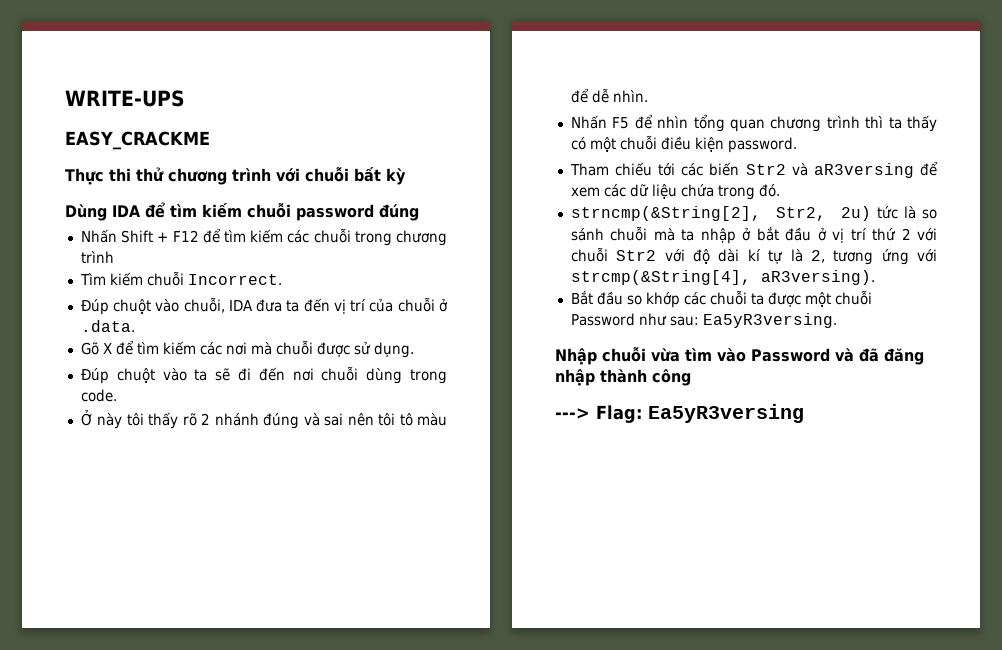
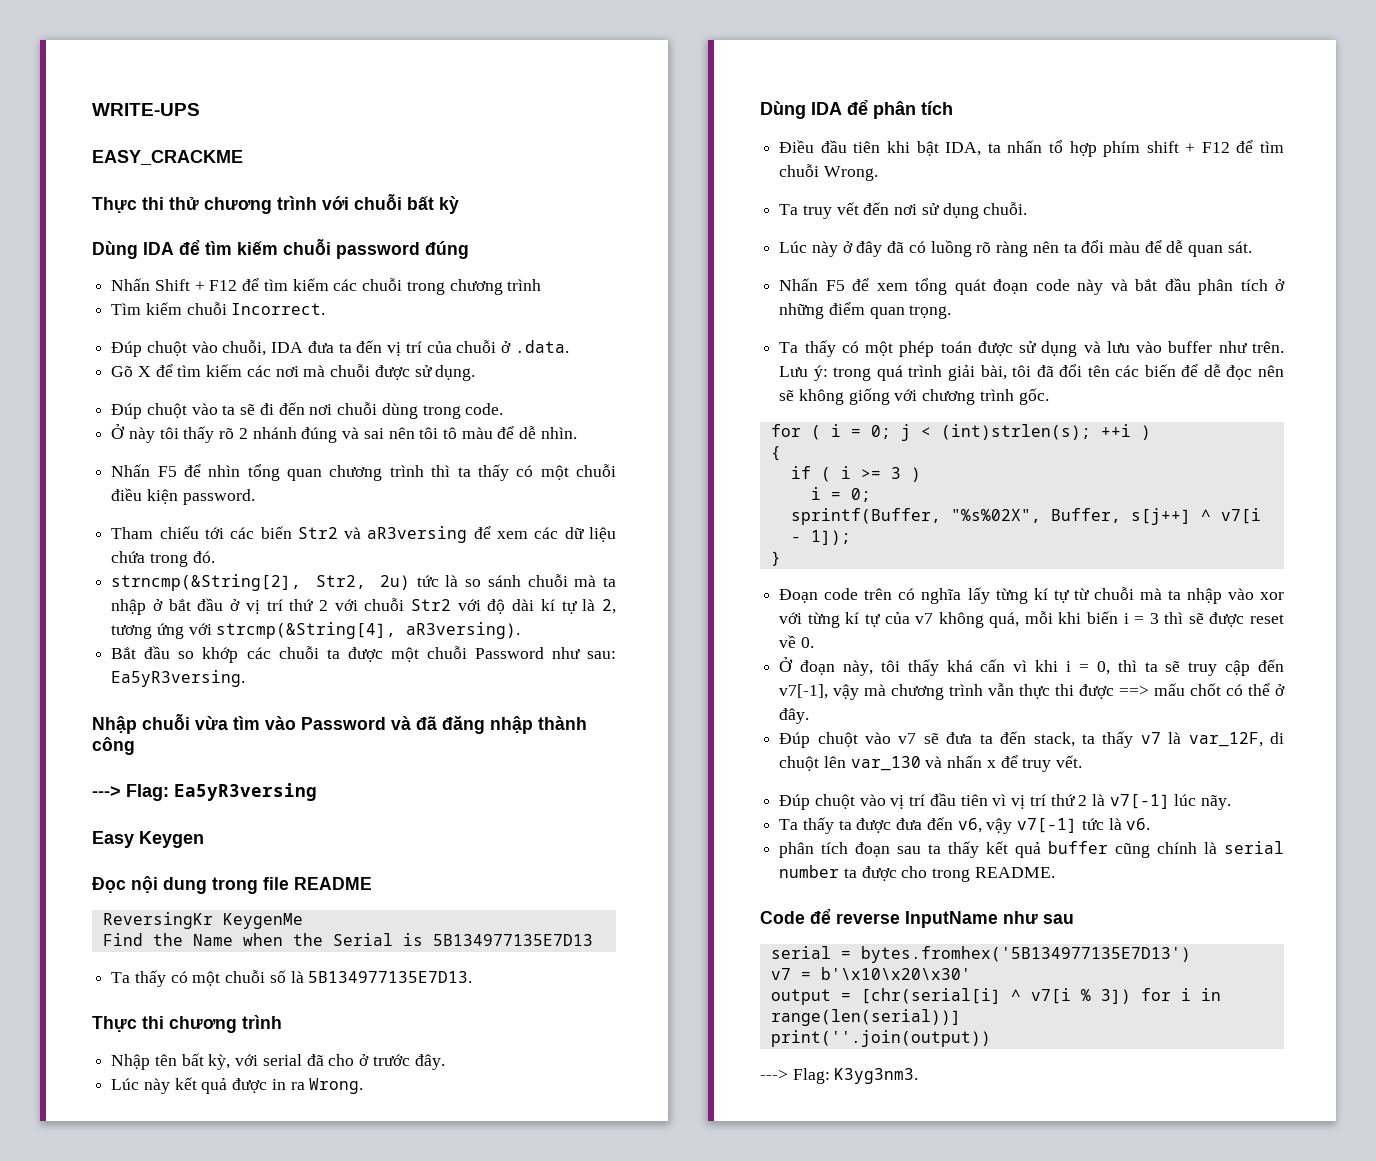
+ Easy Keygen
+ Đọc nội dung trong file README
+ ReversingKr KeygenMe
+ Find the Name when the Serial is 5B134977135E7D13
+ Ta thấy có một chuỗi số là 5B134977135E7D13.
+ Thực thi chương trình
+ Nhập tên bất kỳ, với serial đã cho ở trước đây.
+ Lúc này kết quả được in ra Wrong.
+ Dùng IDA để phân tích
+ Điều đầu tiên khi bật IDA, ta nhấn tổ hợp phím shift + F12 để tìm chuỗi Wrong.
+ Ta truy vết đến nơi sử dụng chuỗi.
+ Lúc này ở đây đã có luồng rõ ràng nên ta đổi màu để dễ quan sát.
+ Nhấn F5 để xem tổng quát đoạn code này và bắt đầu phân tích ở những điểm quan trọng.
+ Ta thấy có một phép toán được sử dụng và lưu vào buffer như trên. Lưu ý: trong quá trình giải bài, tôi đã đổi tên các biến để dễ đọc nên sẽ không giống với chương trình gốc.
+ for ( i = 0; j < (int)strlen(s); ++i )
+ {
+ if ( i >= 3 )
+ i = 0;
+ sprintf(Buffer, "%s%02X", Buffer, s[j++] ^ v7[i - 1]);
+ }
+ Đoạn code trên có nghĩa lấy từng kí tự từ chuỗi mà ta nhập vào xor với từng kí tự của v7 không quá, mỗi khi biến i = 3 thì sẽ được reset về 0.
+ Ở đoạn này, tôi thấy khá cấn vì khi i = 0, thì ta sẽ truy cập đến v7[-1], vậy mà chương trình vẫn thực thi được ==> mấu chốt có thể ở đây.
+ Đúp chuột vào v7 sẽ đưa ta đến stack, ta thấy v7 là var_12F, di chuột lên var_130 và nhấn x để truy vết.
+ Đúp chuột vào vị trí đầu tiên vì vị trí thứ 2 là v7[-1] lúc nãy.
+ Ta thấy ta được đưa đến v6, vậy v7[-1] tức là v6.
+ phân tích đoạn sau ta thấy kết quả buffer cũng chính là serial number ta được cho trong README.
+ Code để reverse InputName như sau
+ serial = bytes.fromhex('5B134977135E7D13')
+ v7 = b'\x10\x20\x30'
+ output = [chr(serial[i] ^ v7[i % 3]) for i in range(len(serial))]
+ print(''.join(output))
+ ---> Flag: K3yg3nm3.

